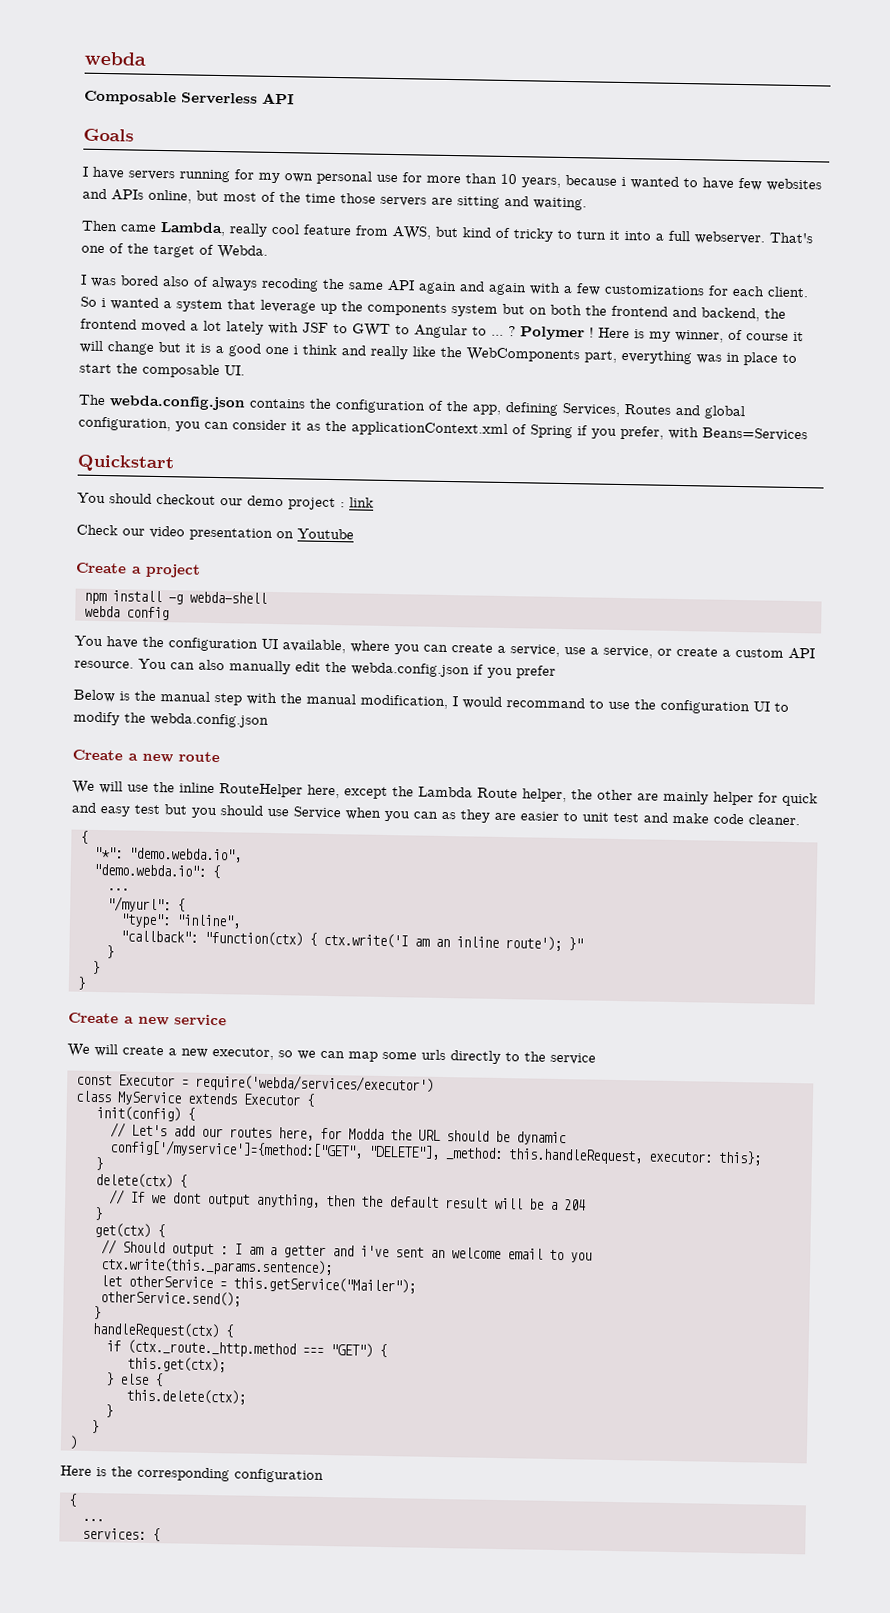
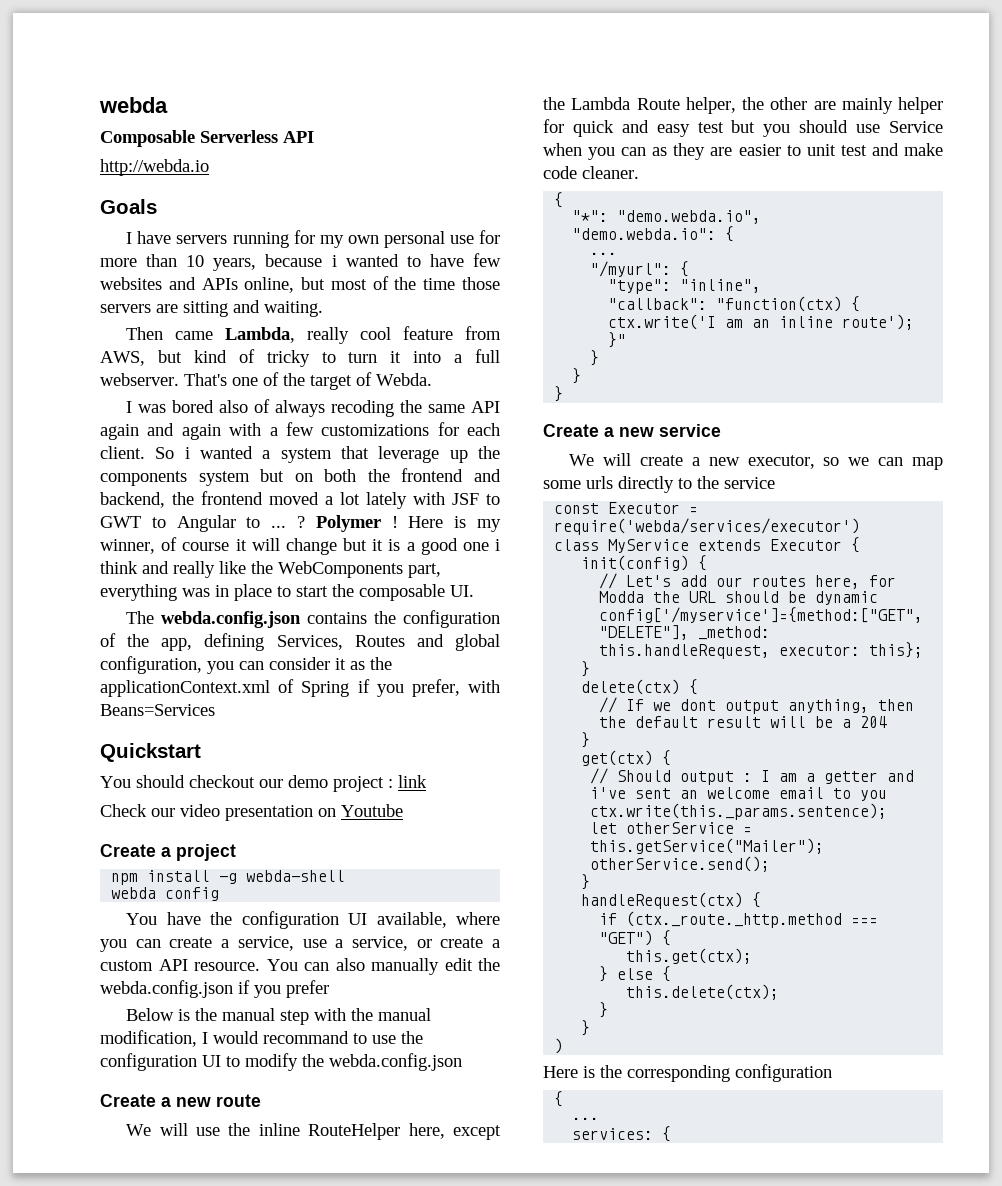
+ http://webda.io

